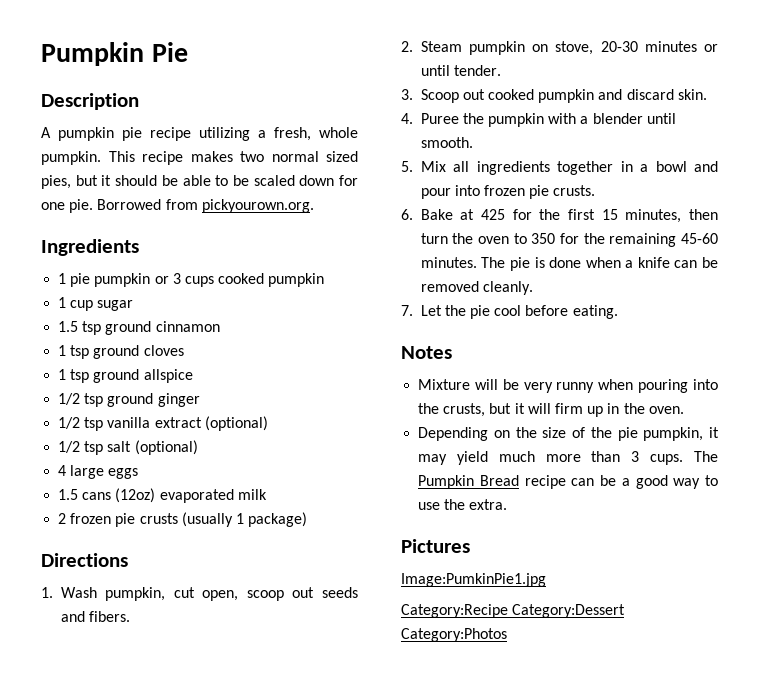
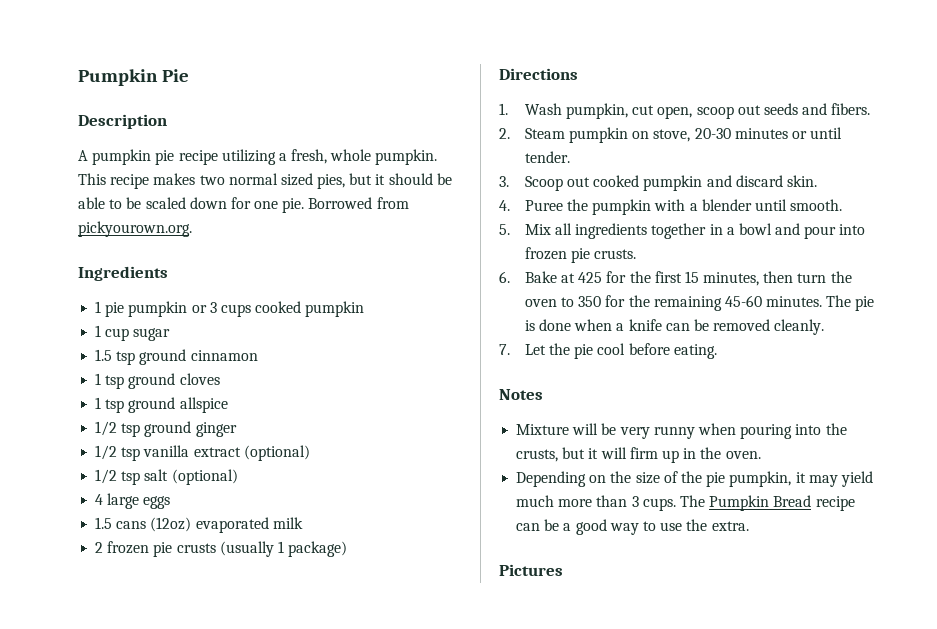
- Image:PumkinPie1.jpg
- Category:Recipe Category:Dessert Category:Photos

